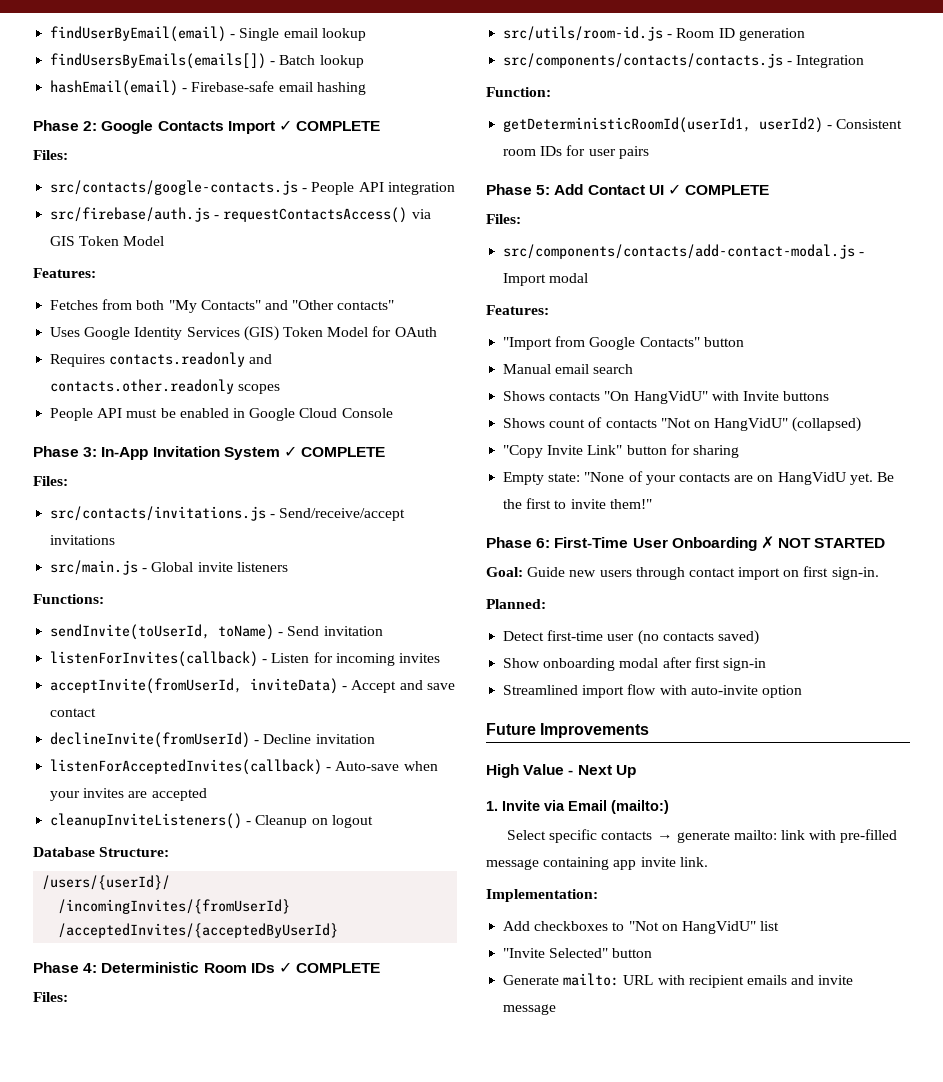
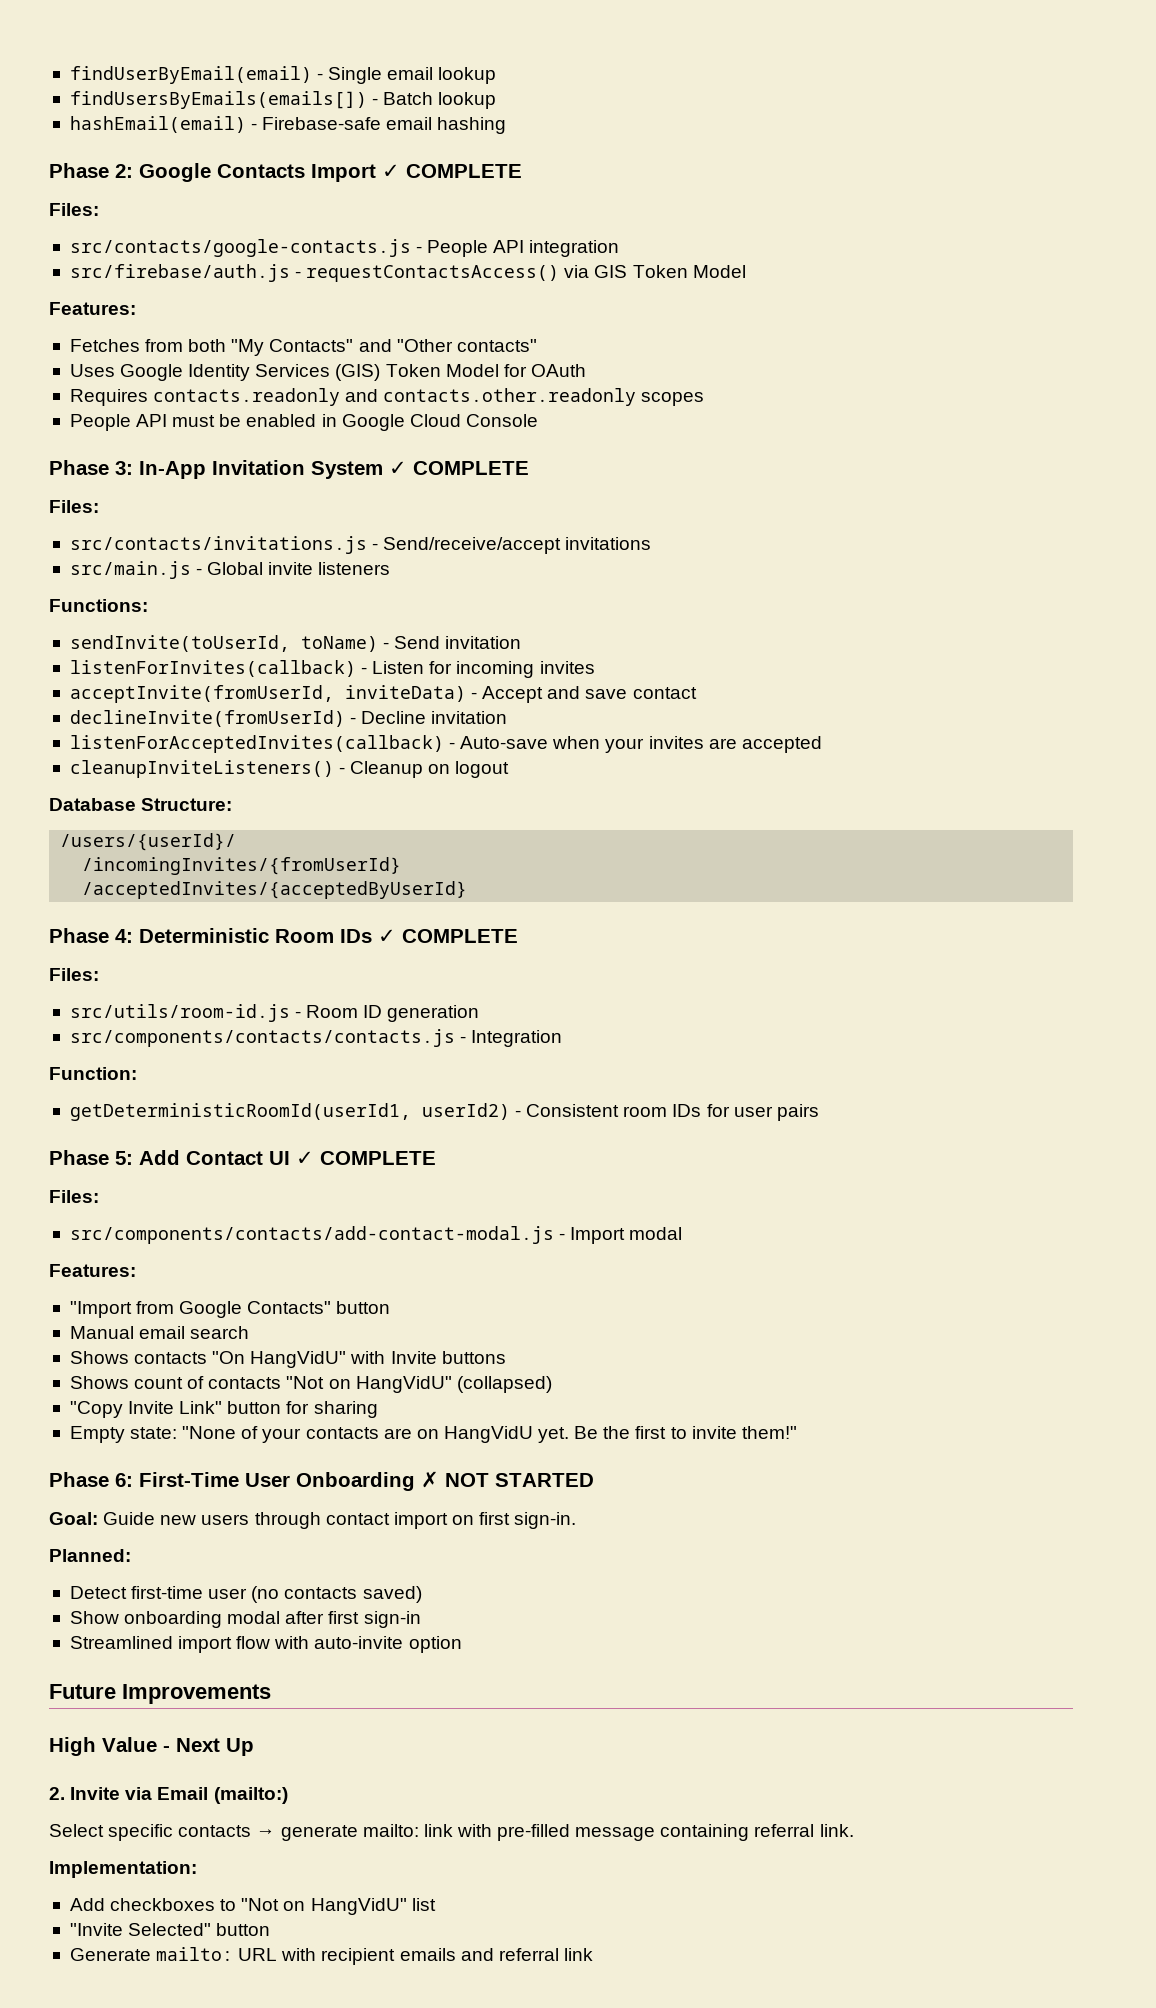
- 1. Invite via Email (mailto:)
+ 2. Invite via Email (mailto:)
- Select specific contacts → generate mailto: link with pre-filled message containing app invite link.
+ Select specific contacts → generate mailto: link with pre-filled message containing referral link.
- Generate mailto: URL with recipient emails and invite message
+ Generate mailto: URL with recipient emails and referral link

